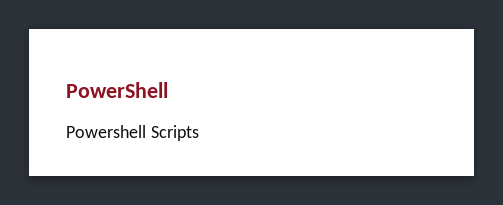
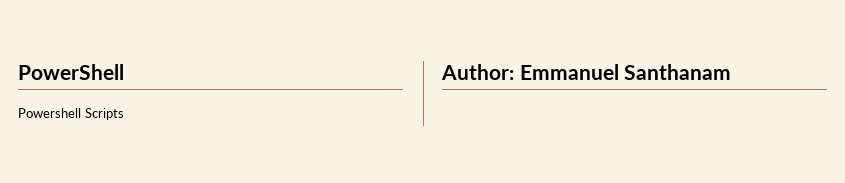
+ Author: Emmanuel Santhanam

